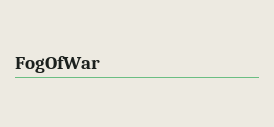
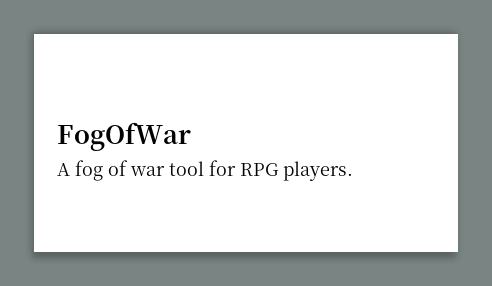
+ A fog of war tool for RPG players.

